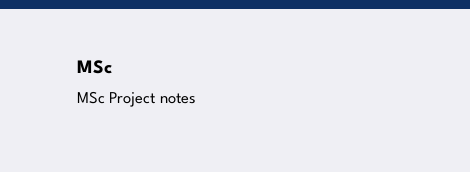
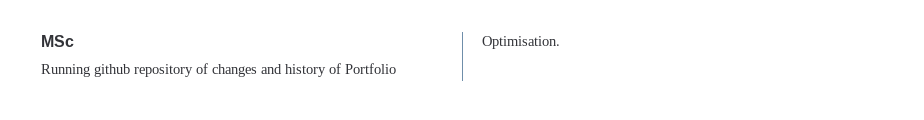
- MSc Project notes
+ Running github repository of changes and history of Portfolio Optimisation.

